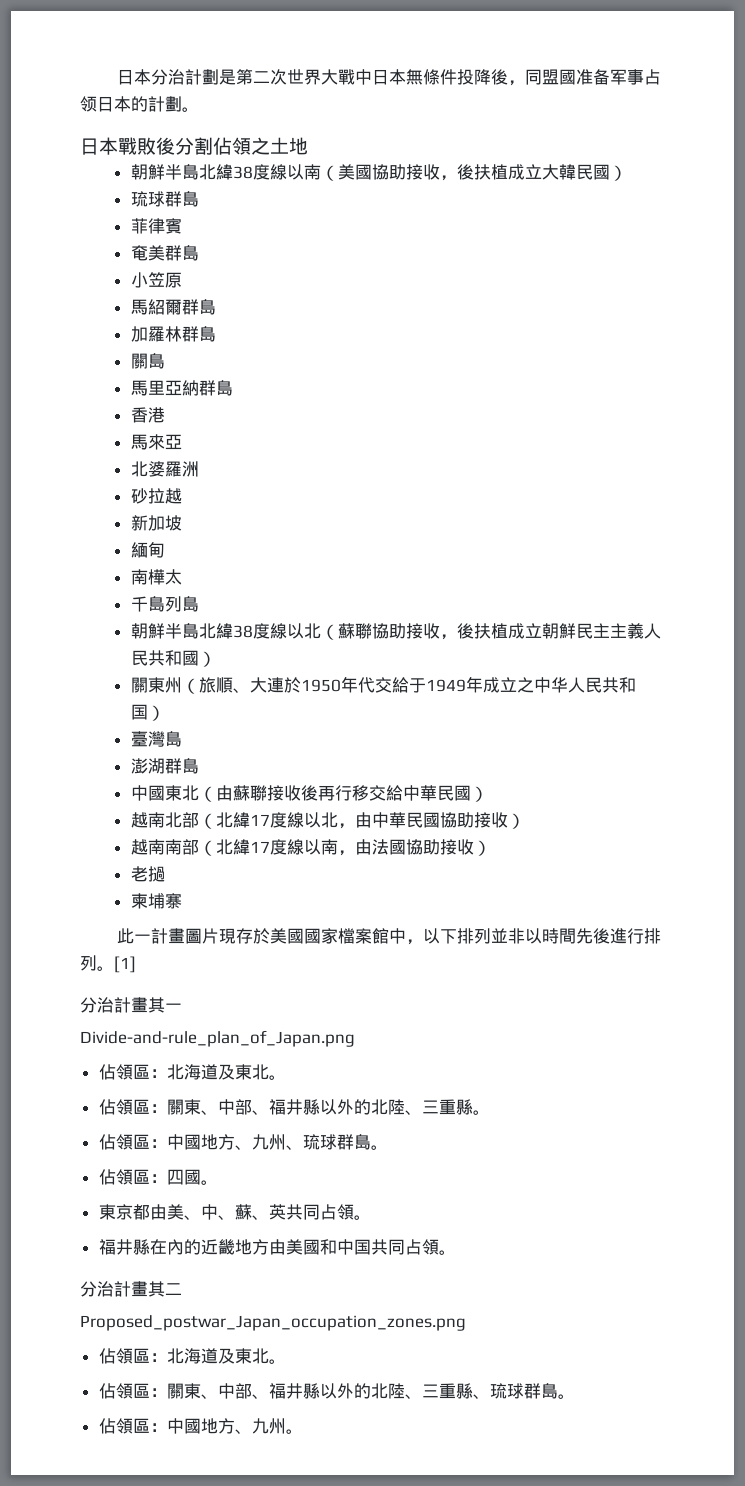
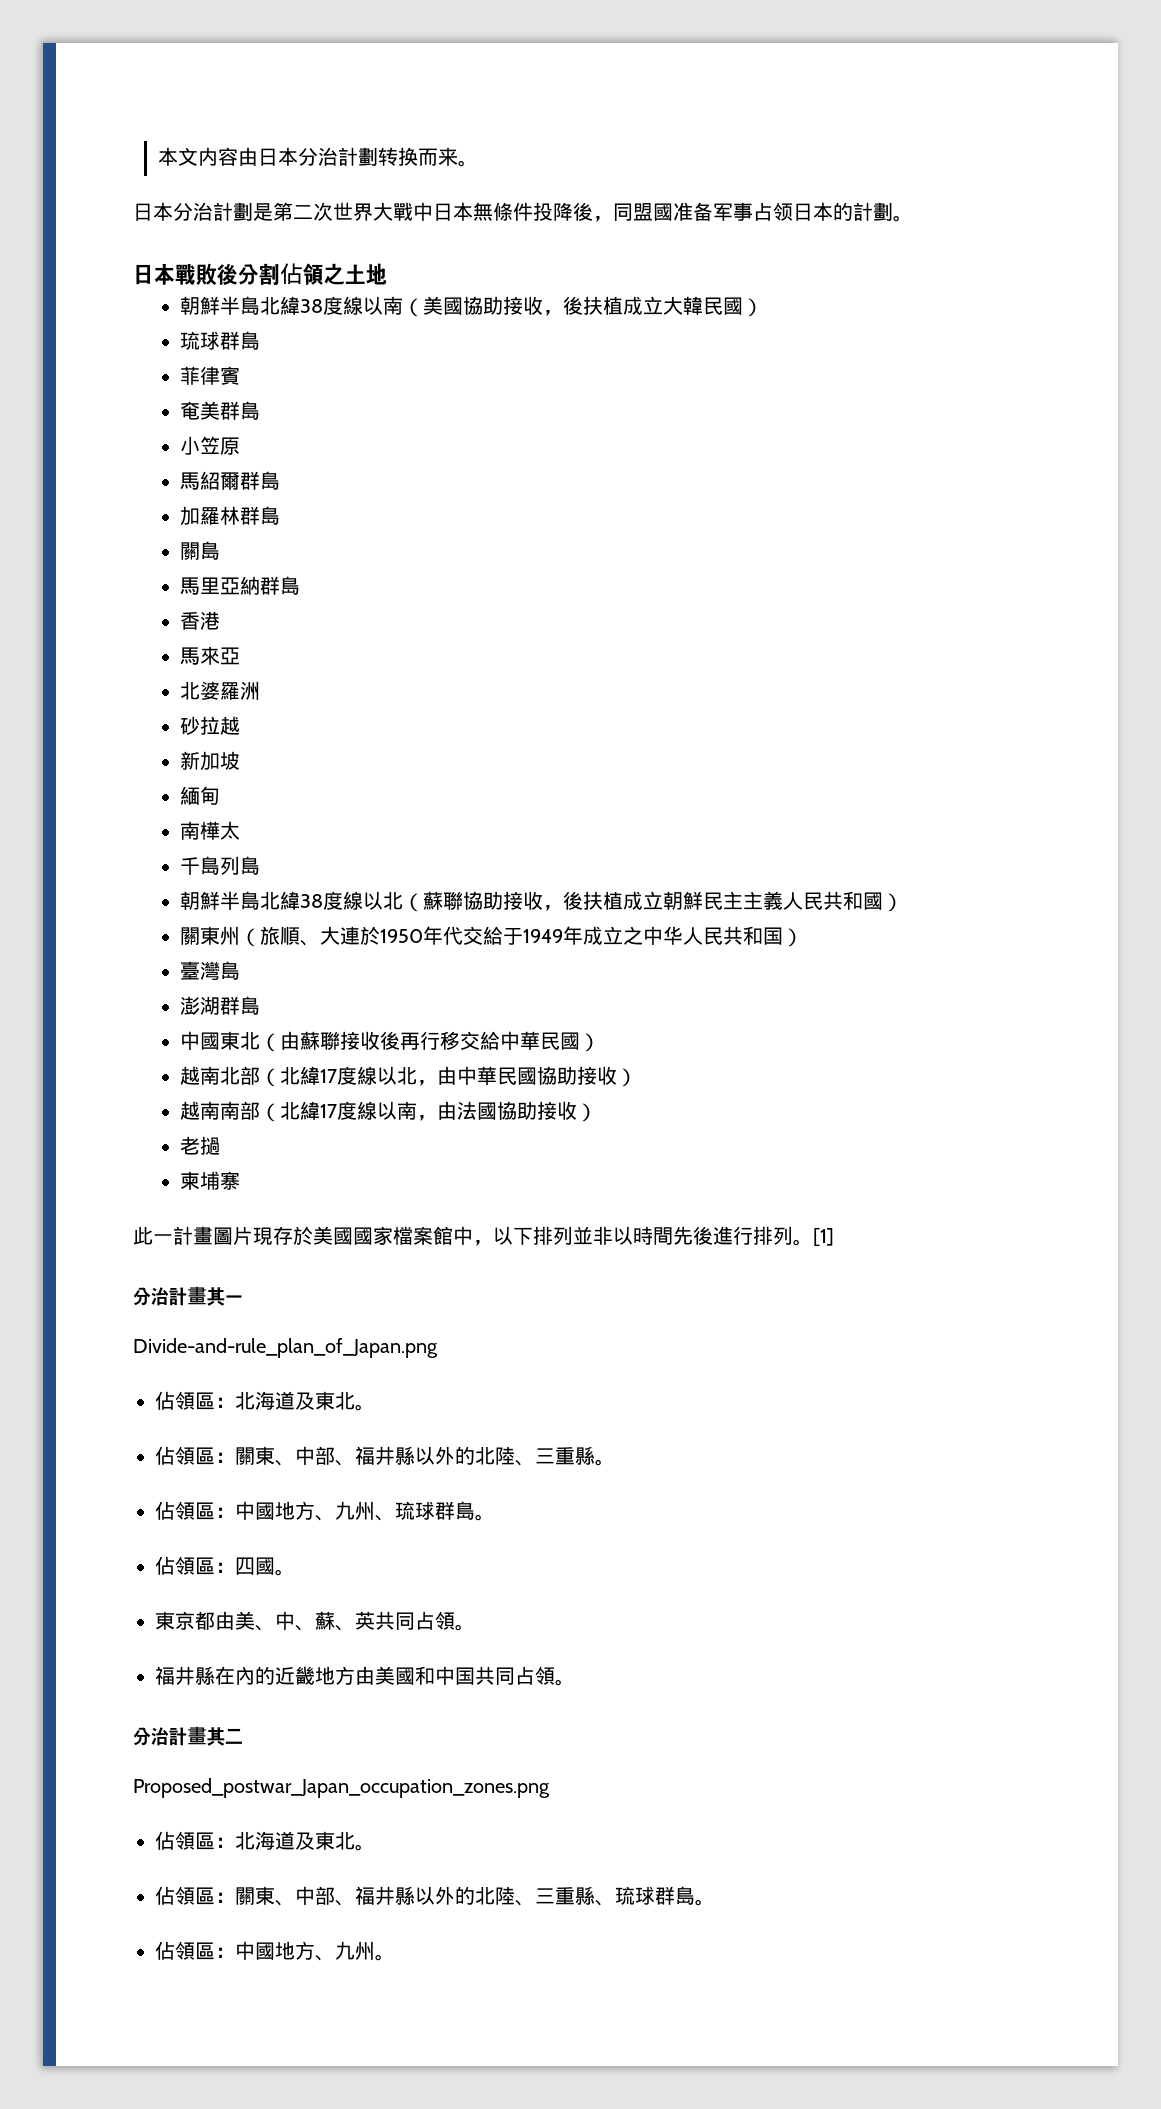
+ 本文内容由日本分治計劃转换而来。

